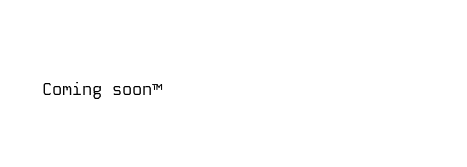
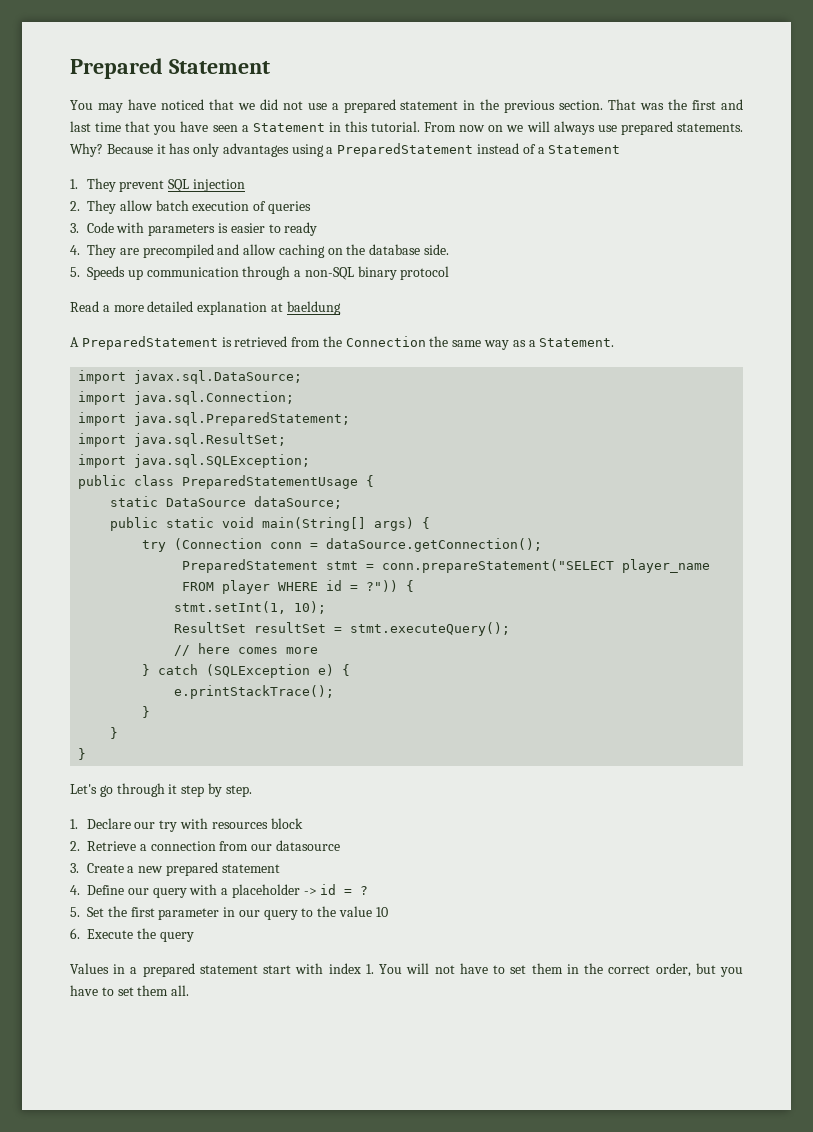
- Coming soon™
+ Prepared Statement
+ You may have noticed that we did not use a prepared statement in the previous section. That was the first and last time that you have seen a Statement in this tutorial. From now on we will always use prepared statements. Why? Because it has only advantages using a PreparedStatement instead of a Statement
+ 1. They prevent SQL injection
+ 2. They allow batch execution of queries
+ 3. Code with parameters is easier to ready
+ 4. They are precompiled and allow caching on the database side.
+ 5. Speeds up communication through a non-SQL binary protocol
+ Read a more detailed explanation at baeldung
+ A PreparedStatement is retrieved from the Connection the same way as a Statement.
+ import javax.sql.DataSource;
+ import java.sql.Connection;
+ import java.sql.PreparedStatement;
+ import java.sql.ResultSet;
+ import java.sql.SQLException;
+ public class PreparedStatementUsage {
+ static DataSource dataSource;
+ public static void main(String[] args) {
+ try (Connection conn = dataSource.getConnection();
+ PreparedStatement stmt = conn.prepareStatement("SELECT player_name FROM player WHERE id = ?")) {
+ stmt.setInt(1, 10);
+ ResultSet resultSet = stmt.executeQuery();
+ // here comes more
+ } catch (SQLException e) {
+ e.printStackTrace();
+ }
+ }
+ }
+ Let's go through it step by step.
+ 1. Declare our try with resources block
+ 2. Retrieve a connection from our datasource
+ 3. Create a new prepared statement
+ 4. Define our query with a placeholder -> id = ?
+ 5. Set the first parameter in our query to the value 10
+ 6. Execute the query
+ Values in a prepared statement start with index 1. You will not have to set them in the correct order, but you have to set them all.

